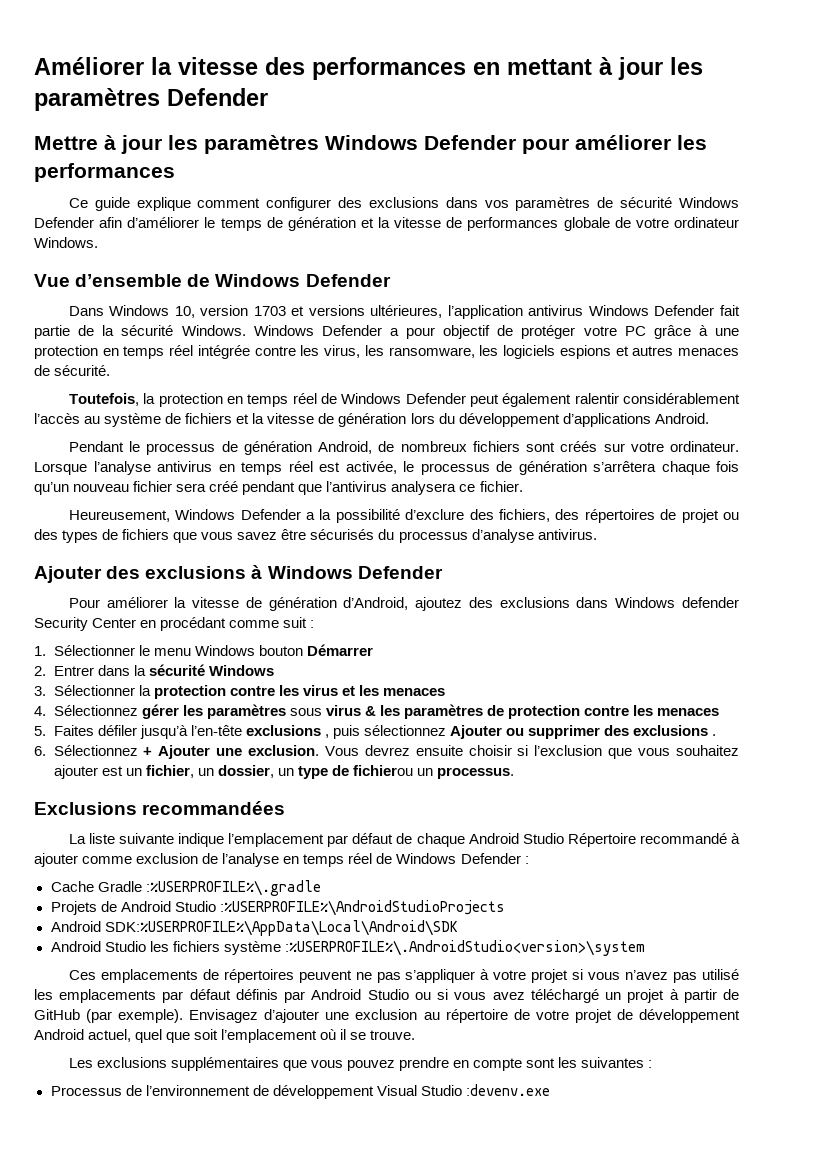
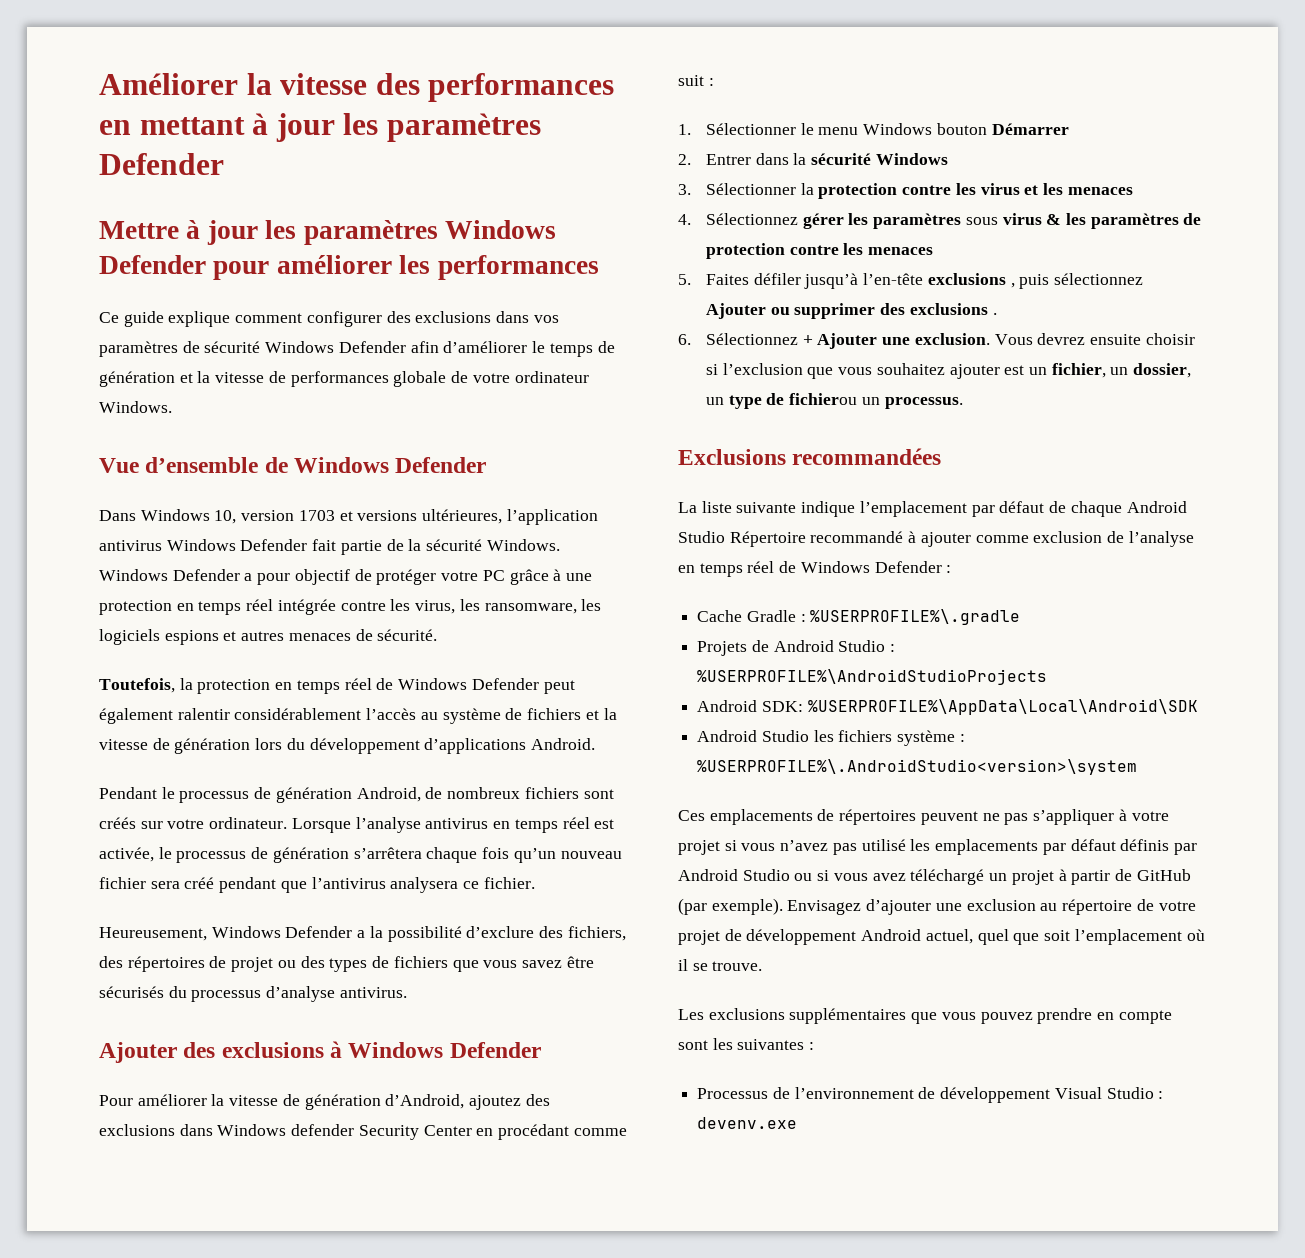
- Cache Gradle :%USERPROFILE%\.gradle
+ Cache Gradle : %USERPROFILE%\.gradle
- Projets de Android Studio :%USERPROFILE%\AndroidStudioProjects
- Android SDK:%USERPROFILE%\AppData\Local\Android\SDK
+ Projets de Android Studio : %USERPROFILE%\AndroidStudioProjects
+ Android SDK: %USERPROFILE%\AppData\Local\Android\SDK
- Android Studio les fichiers système :%USERPROFILE%\.AndroidStudio<version>\system
+ Android Studio les fichiers système : %USERPROFILE%\.AndroidStudio<version>\system
- Processus de l’environnement de développement Visual Studio :devenv.exe
+ Processus de l’environnement de développement Visual Studio : devenv.exe

